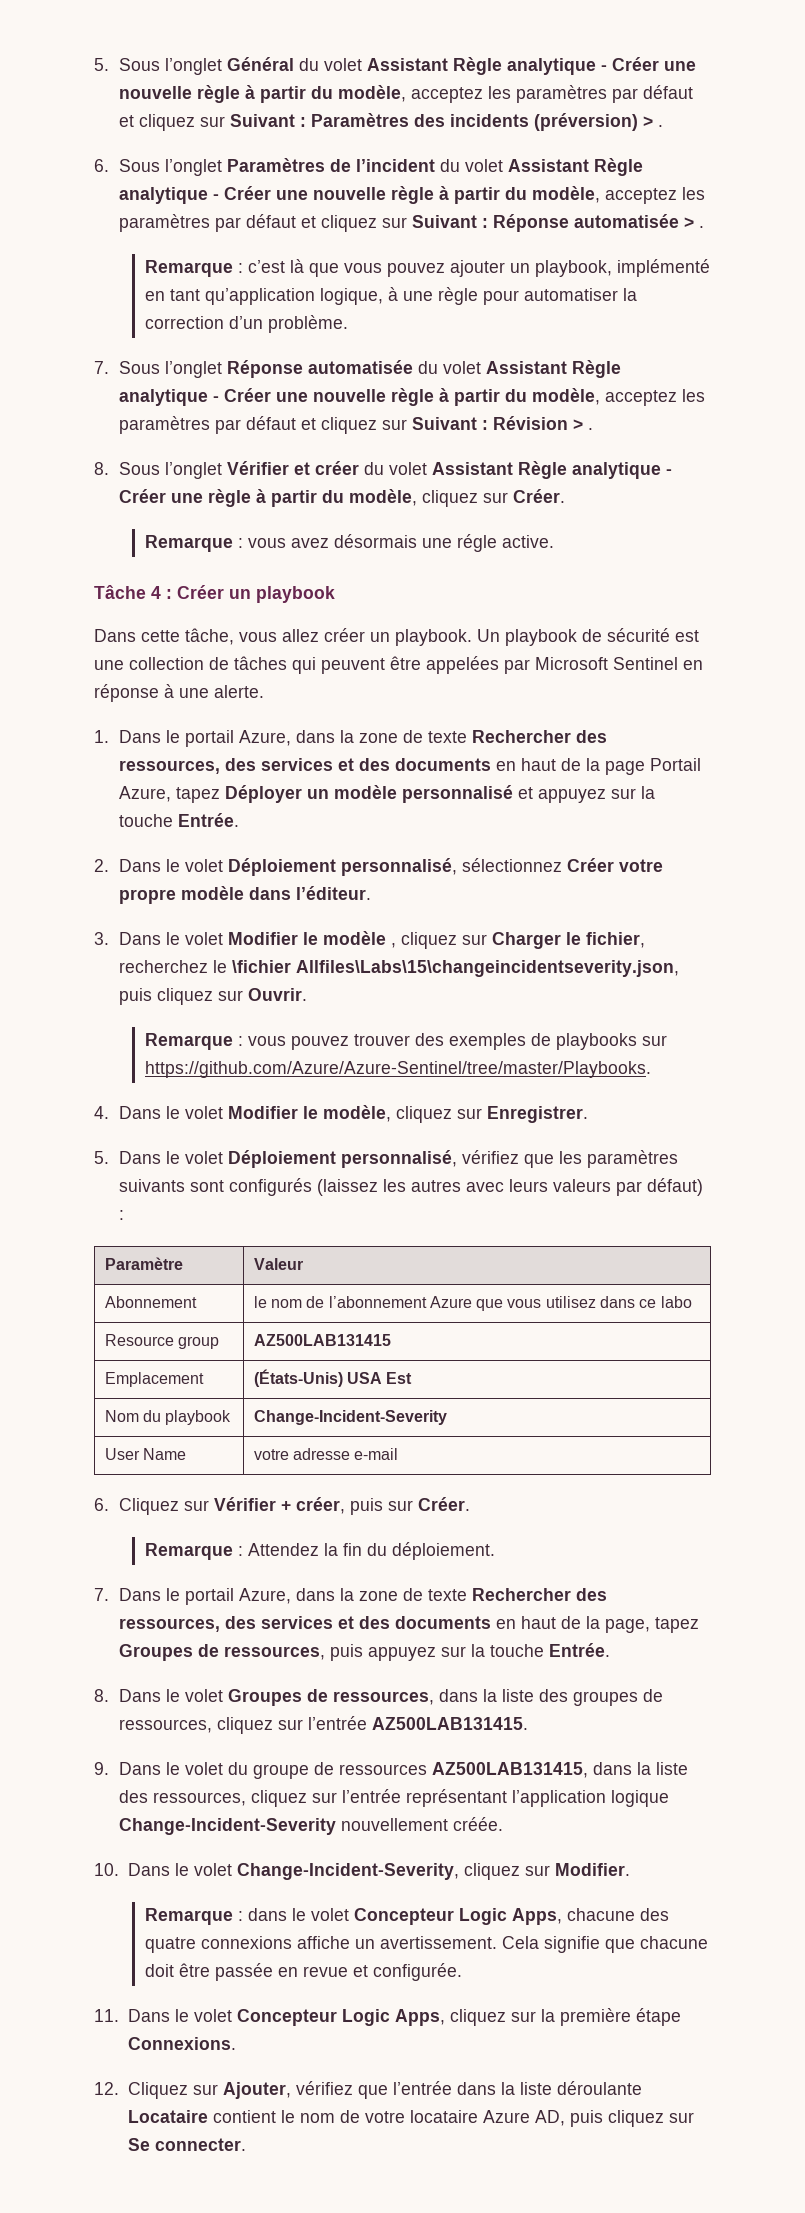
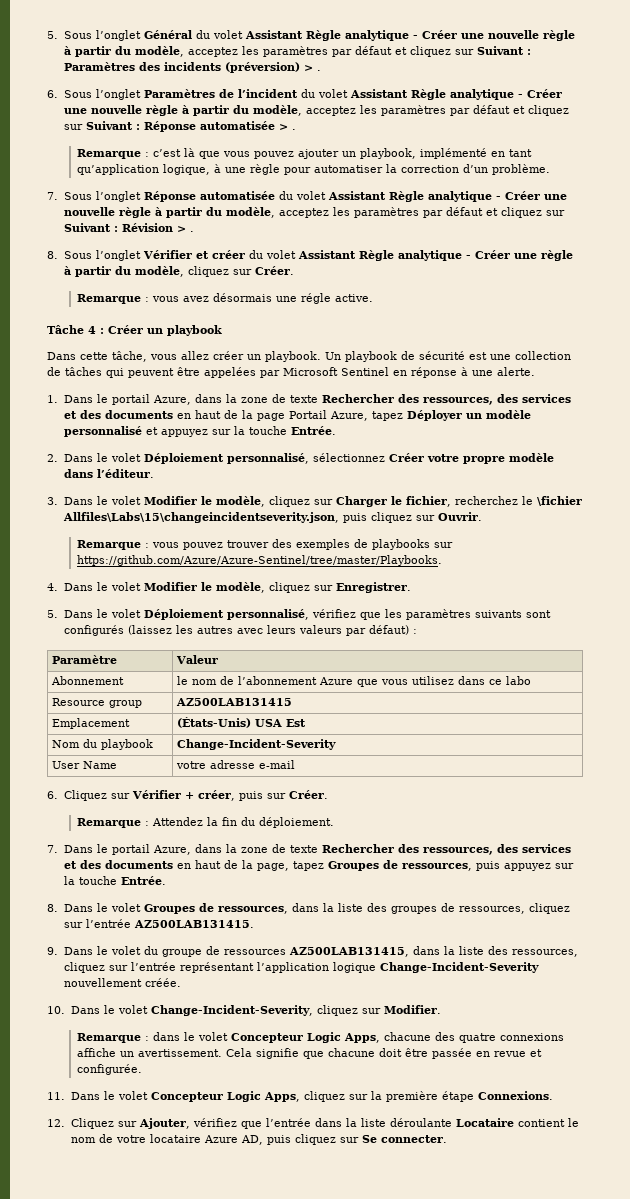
- 3. Dans le volet Modifier le modèle , cliquez sur Charger le fichier, recherchez le \fichier Allfiles\Labs\15\changeincidentseverity.json, puis cliquez sur Ouvrir.
+ 3. Dans le volet Modifier le modèle, cliquez sur Charger le fichier, recherchez le \fichier Allfiles\Labs\15\changeincidentseverity.json, puis cliquez sur Ouvrir.

